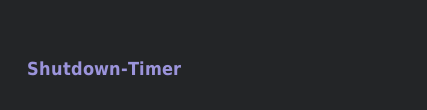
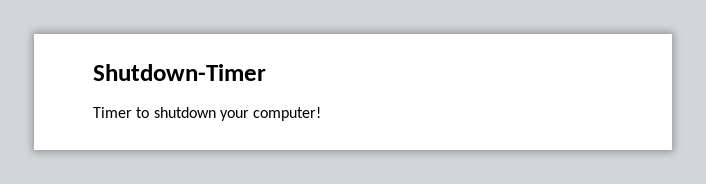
+ Timer to shutdown your computer!

